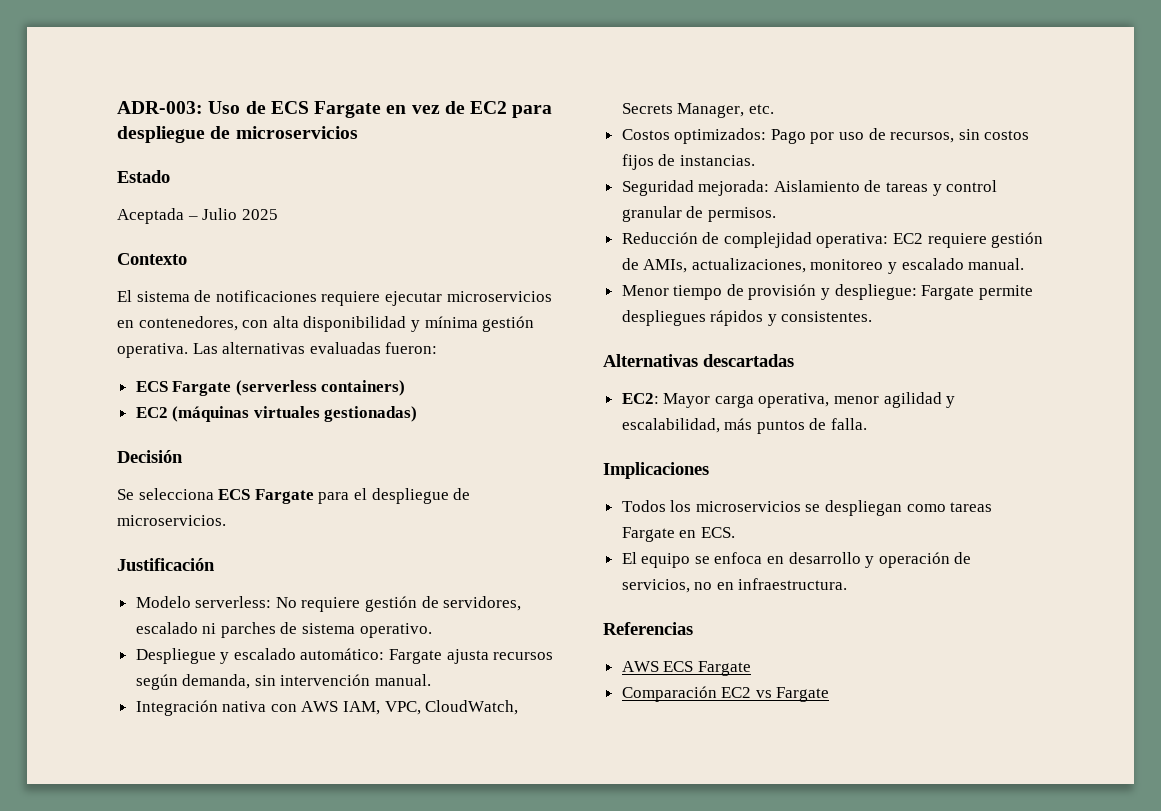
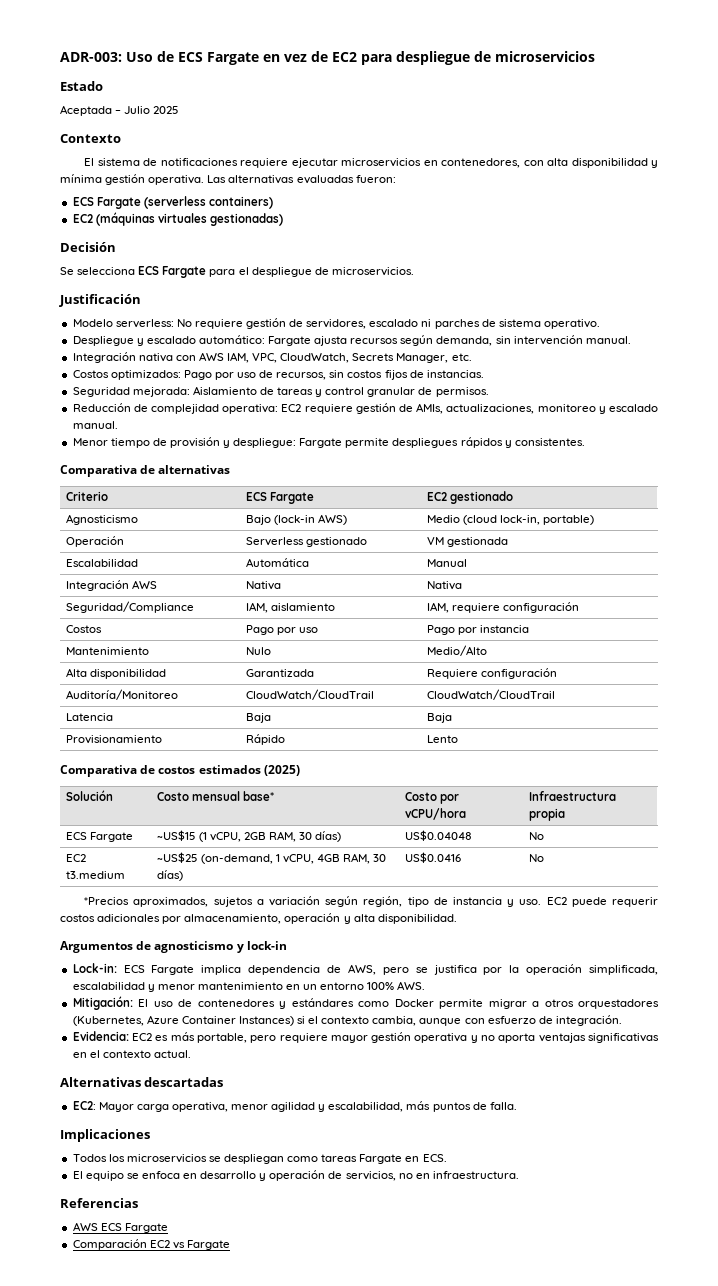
+ Comparativa de alternativas
+ Criterio | ECS Fargate | EC2 gestionado
+ Agnosticismo | Bajo (lock-in AWS) | Medio (cloud lock-in, portable)
+ Operación | Serverless gestionado | VM gestionada
+ Escalabilidad | Automática | Manual
+ Integración AWS | Nativa | Nativa
+ Seguridad/Compliance | IAM, aislamiento | IAM, requiere configuración
+ Costos | Pago por uso | Pago por instancia
+ Mantenimiento | Nulo | Medio/Alto
+ Alta disponibilidad | Garantizada | Requiere configuración
+ Auditoría/Monitoreo | CloudWatch/CloudTrail | CloudWatch/CloudTrail
+ Latencia | Baja | Baja
+ Provisionamiento | Rápido | Lento
+ Comparativa de costos estimados (2025)
+ Solución | Costo mensual base* | Costo por vCPU/hora | Infraestructura propia
+ ECS Fargate | ~US$15 (1 vCPU, 2GB RAM, 30 días) | US$0.04048 | No
+ EC2 t3.medium | ~US$25 (on-demand, 1 vCPU, 4GB RAM, 30 días) | US$0.0416 | No
+ *Precios aproximados, sujetos a variación según región, tipo de instancia y uso. EC2 puede requerir costos adicionales por almacenamiento, operación y alta disponibilidad.
+ Argumentos de agnosticismo y lock-in
+ Lock-in: ECS Fargate implica dependencia de AWS, pero se justifica por la operación simplificada, escalabilidad y menor mantenimiento en un entorno 100% AWS.
+ Mitigación: El uso de contenedores y estándares como Docker permite migrar a otros orquestadores (Kubernetes, Azure Container Instances) si el contexto cambia, aunque con esfuerzo de integración.
+ Evidencia: EC2 es más portable, pero requiere mayor gestión operativa y no aporta ventajas significativas en el contexto actual.

